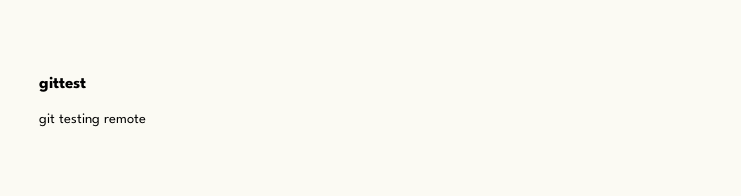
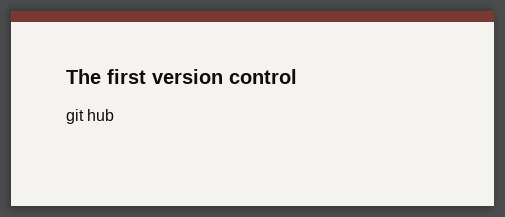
- gittest
+ The first version control
- git testing remote
+ git hub

